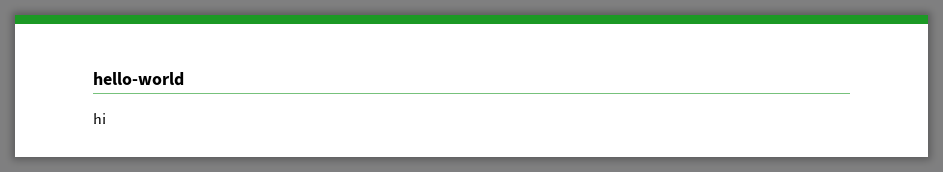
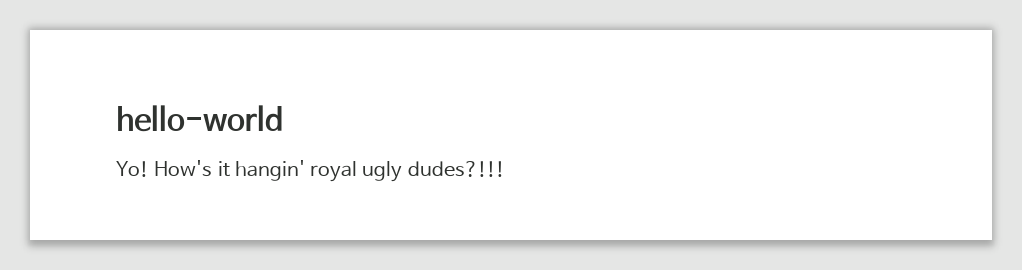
- hi
+ Yo! How's it hangin' royal ugly dudes?!!!

